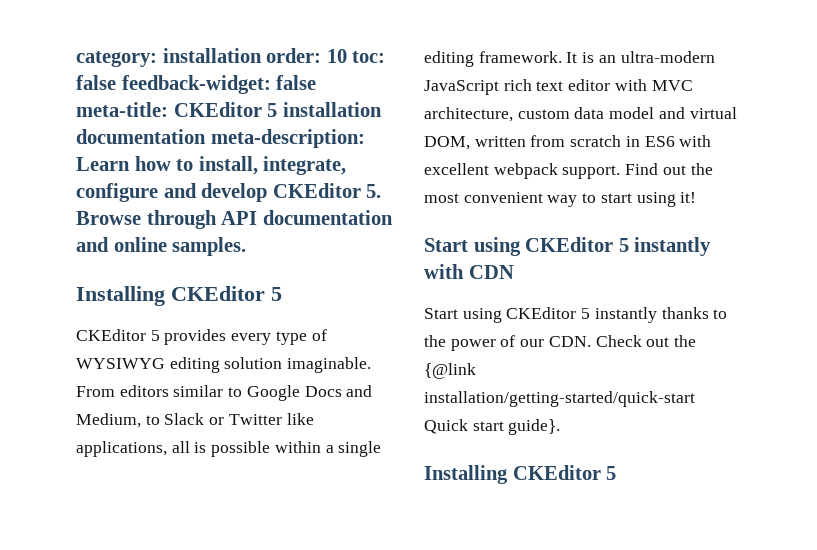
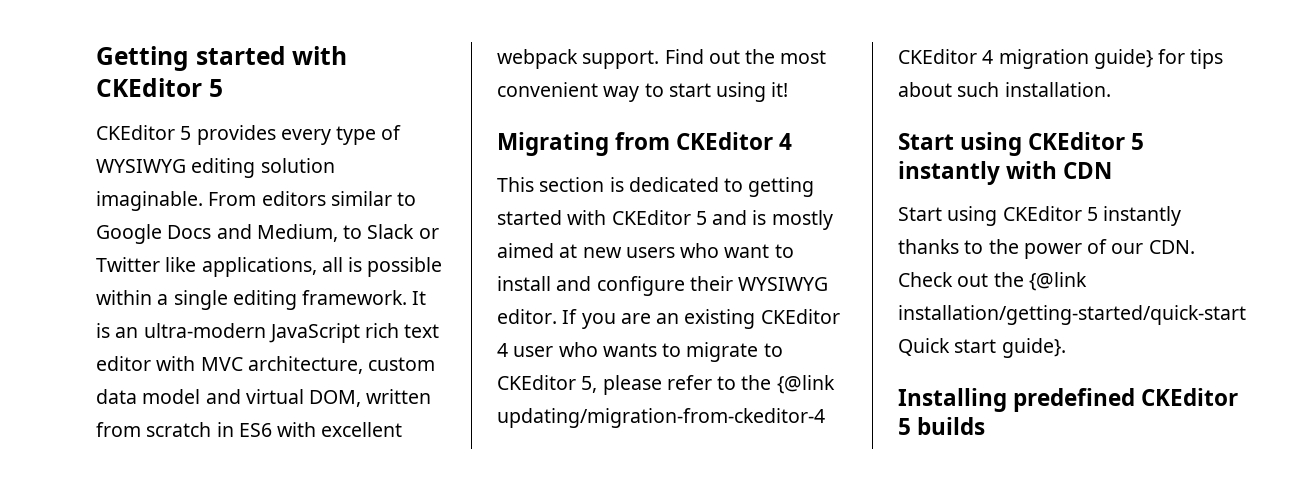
- category: installation order: 10 toc: false feedback-widget: false meta-title: CKEditor 5 installation documentation meta-description: Learn how to install, integrate, configure and develop CKEditor 5. Browse through API documentation and online samples.
- Installing CKEditor 5
+ Getting started with CKEditor 5
+ Migrating from CKEditor 4
+ This section is dedicated to getting started with CKEditor 5 and is mostly aimed at new users who want to install and configure their WYSIWYG editor. If you are an existing CKEditor 4 user who wants to migrate to CKEditor 5, please refer to the {@link updating/migration-from-ckeditor-4 CKEditor 4 migration guide} for tips about such installation.
  Start using CKEditor 5 instantly thanks to the power of our CDN. Check out the {@link installation/getting-started/quick-start Quick start guide}.
- Installing CKEditor 5
+ Installing predefined CKEditor 5 builds

